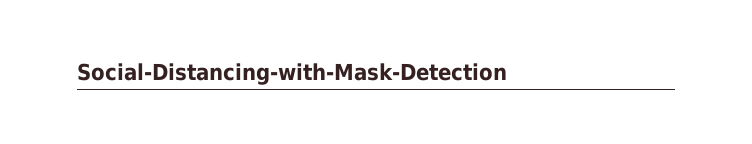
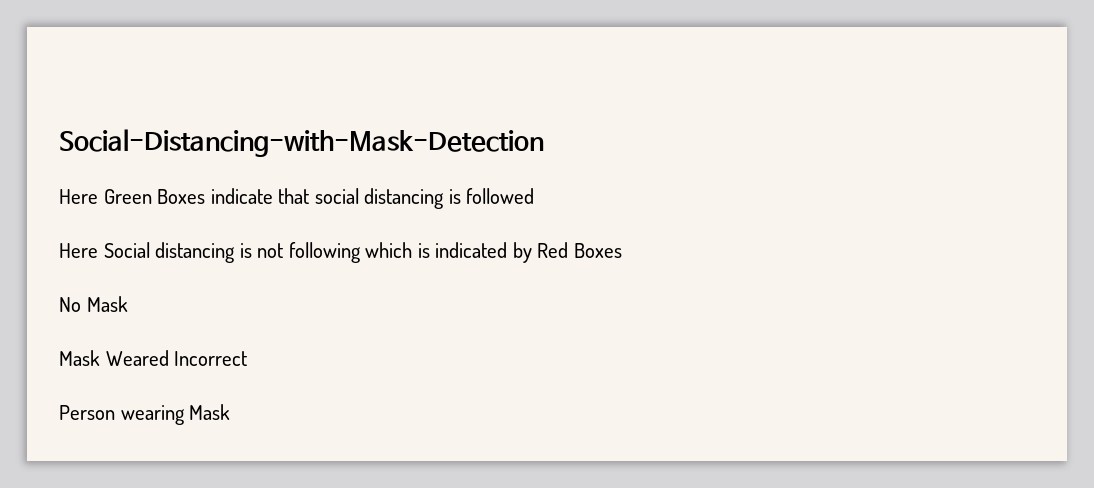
+ Here Green Boxes indicate that social distancing is followed
+ Here Social distancing is not following which is indicated by Red Boxes
+ No Mask
+ Mask Weared Incorrect
+ Person wearing Mask

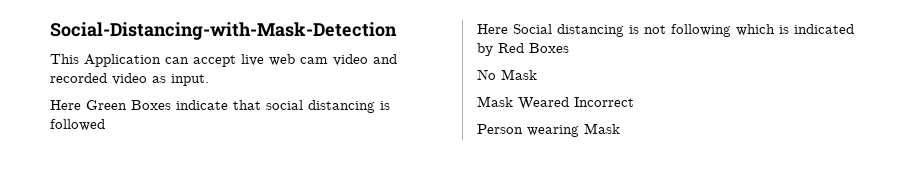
+ This Application can accept live web cam video and recorded video as input.

